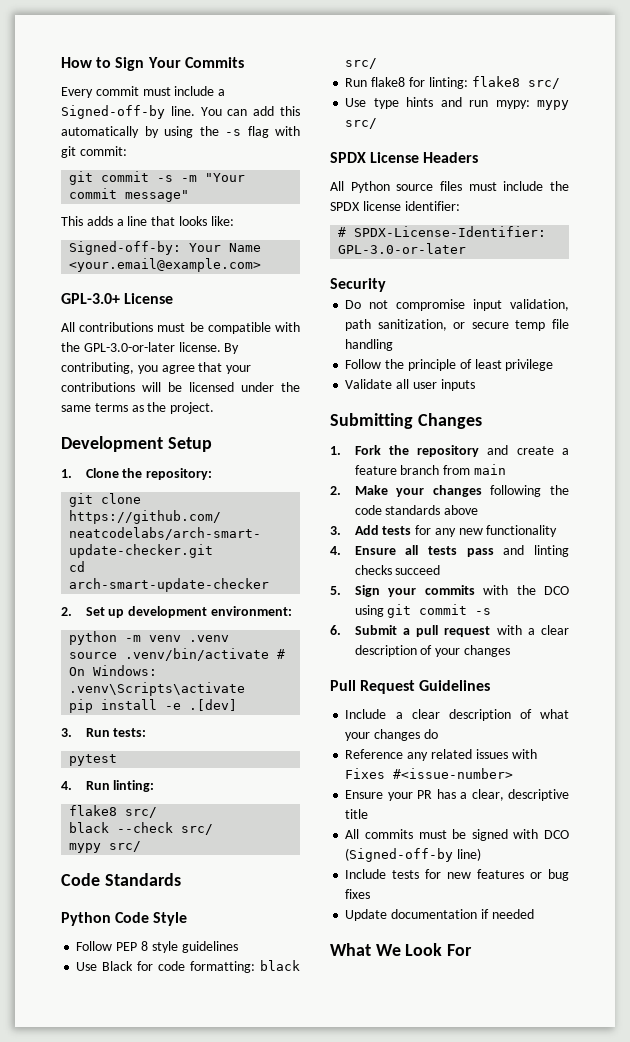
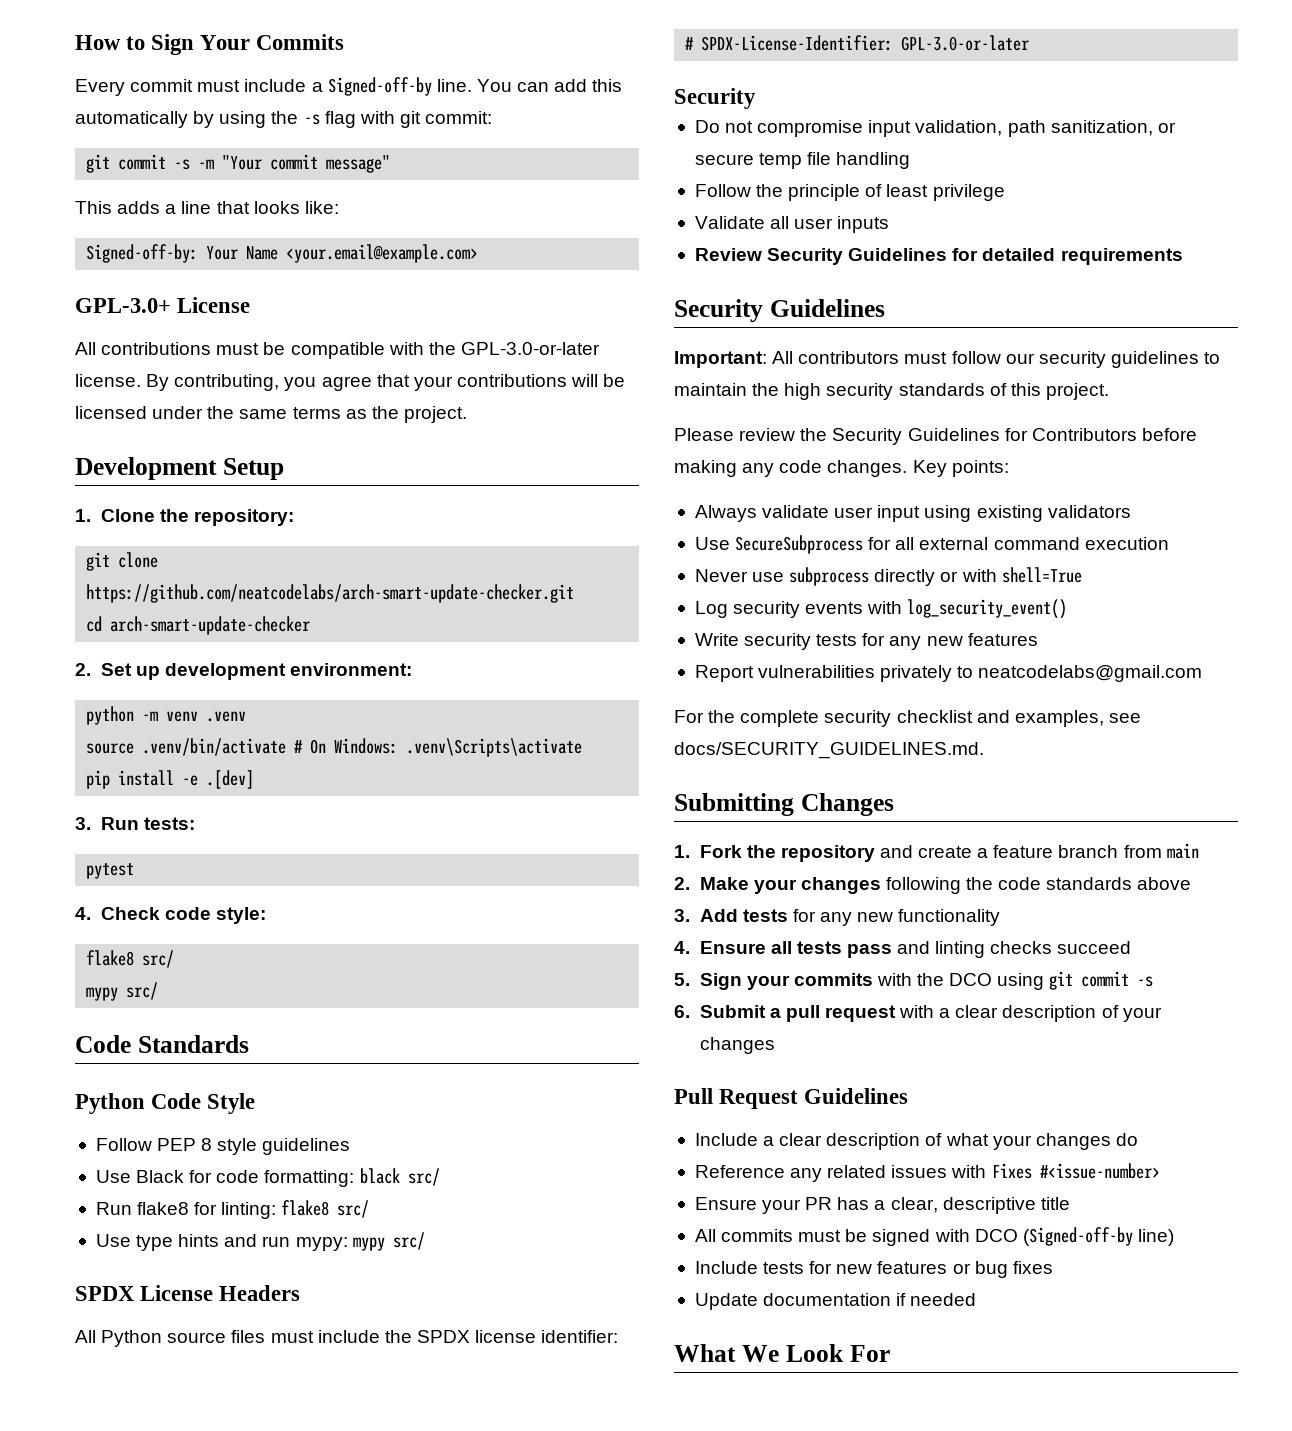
- 4. Run linting:
+ 4. Check code style:
  flake8 src/
- black --check src/
+ Review Security Guidelines for detailed requirements
+ Security Guidelines
+ Important: All contributors must follow our security guidelines to maintain the high security standards of this project.
+ Please review the Security Guidelines for Contributors before making any code changes. Key points:
+ Always validate user input using existing validators
+ Use SecureSubprocess for all external command execution
+ Never use subprocess directly or with shell=True
+ Log security events with log_security_event()
+ Write security tests for any new features
+ Report vulnerabilities privately to neatcodelabs@gmail.com
+ For the complete security checklist and examples, see docs/SECURITY_GUIDELINES.md.

